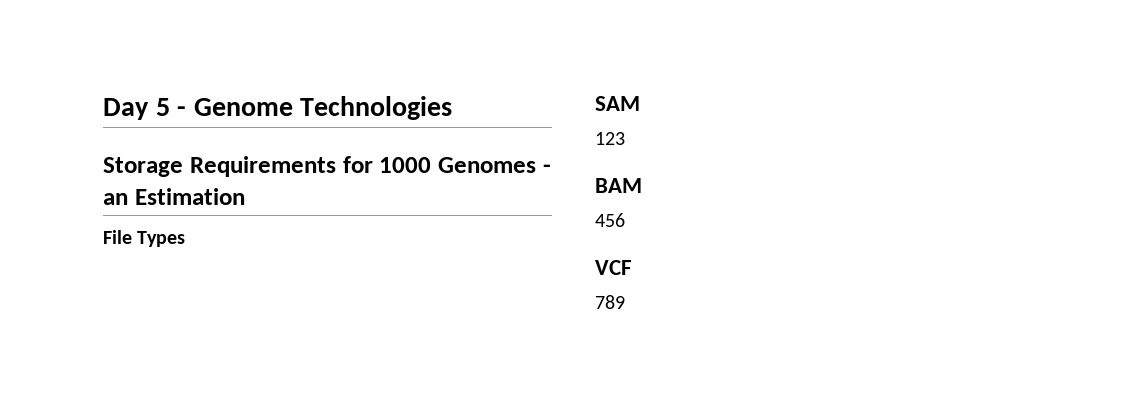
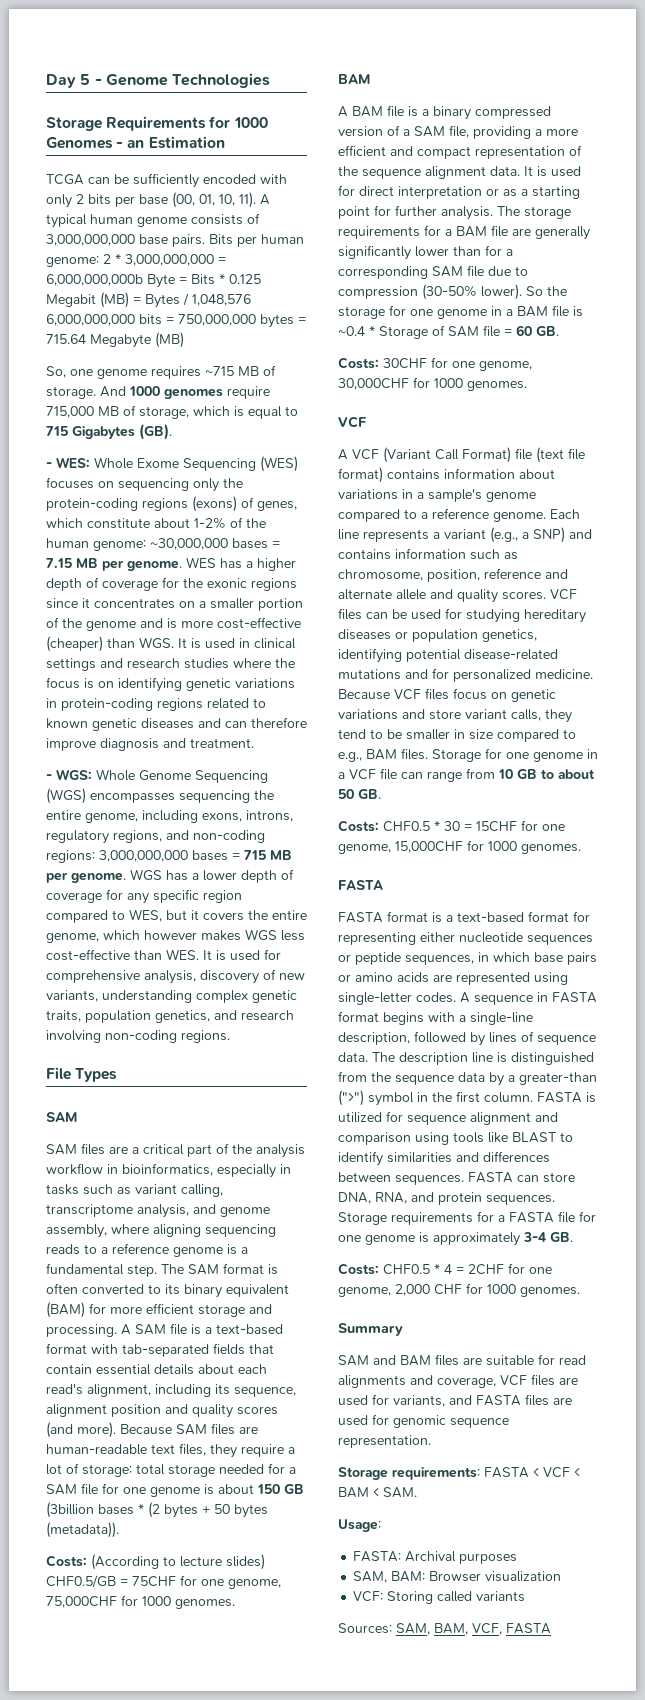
+ TCGA can be sufficiently encoded with only 2 bits per base (00, 01, 10, 11). A typical human genome consists of 3,000,000,000 base pairs. Bits per human genome: 2 * 3,000,000,000 = 6,000,000,000b Byte = Bits * 0.125 Megabit (MB) = Bytes / 1,048,576 6,000,000,000 bits = 750,000,000 bytes = 715.64 Megabyte (MB)
+ So, one genome requires ~715 MB of storage. And 1000 genomes require 715,000 MB of storage, which is equal to 715 Gigabytes (GB).
+ - WES: Whole Exome Sequencing (WES) focuses on sequencing only the protein-coding regions (exons) of genes, which constitute about 1-2% of the human genome: ~30,000,000 bases = 7.15 MB per genome. WES has a higher depth of coverage for the exonic regions since it concentrates on a smaller portion of the genome and is more cost-effective (cheaper) than WGS. It is used in clinical settings and research studies where the focus is on identifying genetic variations in protein-coding regions related to known genetic diseases and can therefore improve diagnosis and treatment.
+ - WGS: Whole Genome Sequencing (WGS) encompasses sequencing the entire genome, including exons, introns, regulatory regions, and non-coding regions: 3,000,000,000 bases = 715 MB per genome. WGS has a lower depth of coverage for any specific region compared to WES, but it covers the entire genome, which however makes WGS less cost-effective than WES. It is used for comprehensive analysis, discovery of new variants, understanding complex genetic traits, population genetics, and research involving non-coding regions.
  File Types
  SAM
- 123
+ SAM files are a critical part of the analysis workflow in bioinformatics, especially in tasks such as variant calling, transcriptome analysis, and genome assembly, where aligning sequencing reads to a reference genome is a fundamental step. The SAM format is often converted to its binary equivalent (BAM) for more efficient storage and processing. A SAM file is a text-based format with tab-separated fields that contain essential details about each read's alignment, including its sequence, alignment position and quality scores (and more). Because SAM files are human-readable text files, they require a lot of storage: total storage needed for a SAM file for one genome is about 150 GB (3billion bases * (2 bytes + 50 bytes (metadata)).
+ Costs: (According to lecture slides) CHF0.5/GB = 75CHF for one genome, 75,000CHF for 1000 genomes.
  BAM
- 456
+ A BAM file is a binary compressed version of a SAM file, providing a more efficient and compact representation of the sequence alignment data. It is used for direct interpretation or as a starting point for further analysis. The storage requirements for a BAM file are generally significantly lower than for a corresponding SAM file due to compression (30-50% lower). So the storage for one genome in a BAM file is ~0.4 * Storage of SAM file = 60 GB.
+ Costs: 30CHF for one genome, 30,000CHF for 1000 genomes.
  VCF
- 789
+ A VCF (Variant Call Format) file (text file format) contains information about variations in a sample's genome compared to a reference genome. Each line represents a variant (e.g., a SNP) and contains information such as chromosome, position, reference and alternate allele and quality scores. VCF files can be used for studying hereditary diseases or population genetics, identifying potential disease-related mutations and for personalized medicine. Because VCF files focus on genetic variations and store variant calls, they tend to be smaller in size compared to e.g., BAM files. Storage for one genome in a VCF file can range from 10 GB to about 50 GB.
+ Costs: CHF0.5 * 30 = 15CHF for one genome, 15,000CHF for 1000 genomes.
+ FASTA
+ FASTA format is a text-based format for representing either nucleotide sequences or peptide sequences, in which base pairs or amino acids are represented using single-letter codes. A sequence in FASTA format begins with a single-line description, followed by lines of sequence data. The description line is distinguished from the sequence data by a greater-than (">") symbol in the first column. FASTA is utilized for sequence alignment and comparison using tools like BLAST to identify similarities and differences between sequences. FASTA can store DNA, RNA, and protein sequences. Storage requirements for a FASTA file for one genome is approximately 3-4 GB.
+ Costs: CHF0.5 * 4 = 2CHF for one genome, 2,000 CHF for 1000 genomes.
+ Summary
+ SAM and BAM files are suitable for read alignments and coverage, VCF files are used for variants, and FASTA files are used for genomic sequence representation.
+ Storage requirements: FASTA < VCF < BAM < SAM.
+ Usage:
+ FASTA: Archival purposes
+ SAM, BAM: Browser visualization
+ VCF: Storing called variants
+ Sources: SAM, BAM, VCF, FASTA

